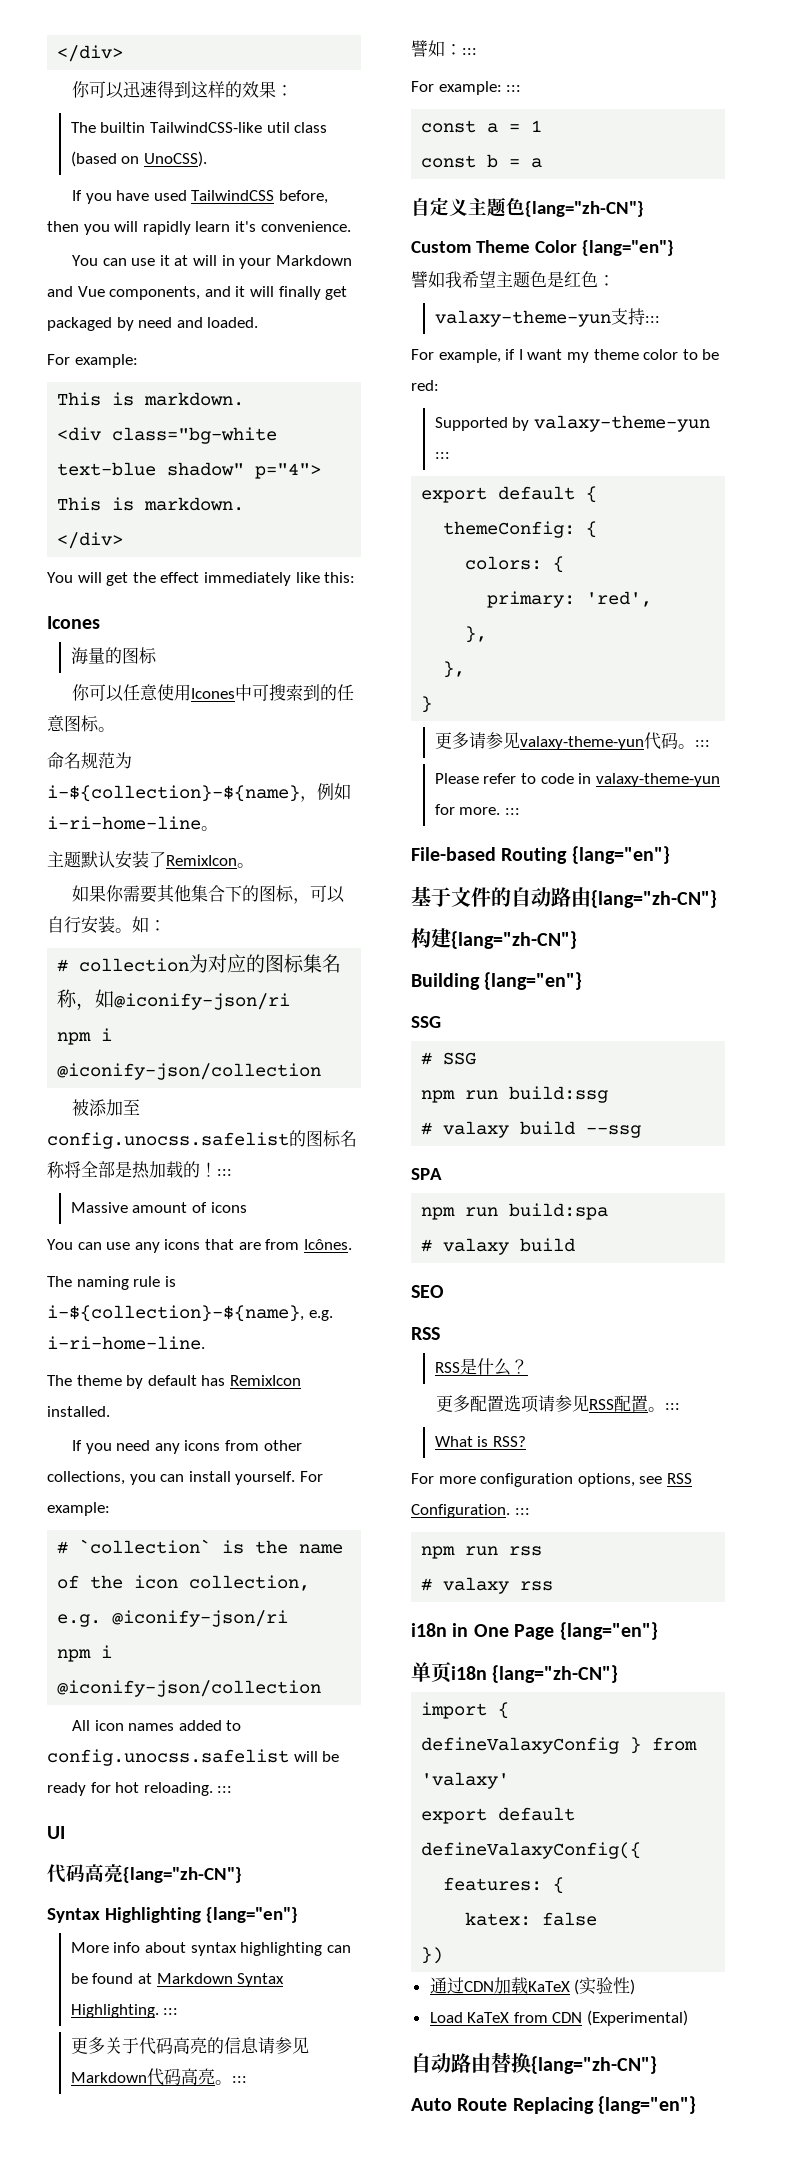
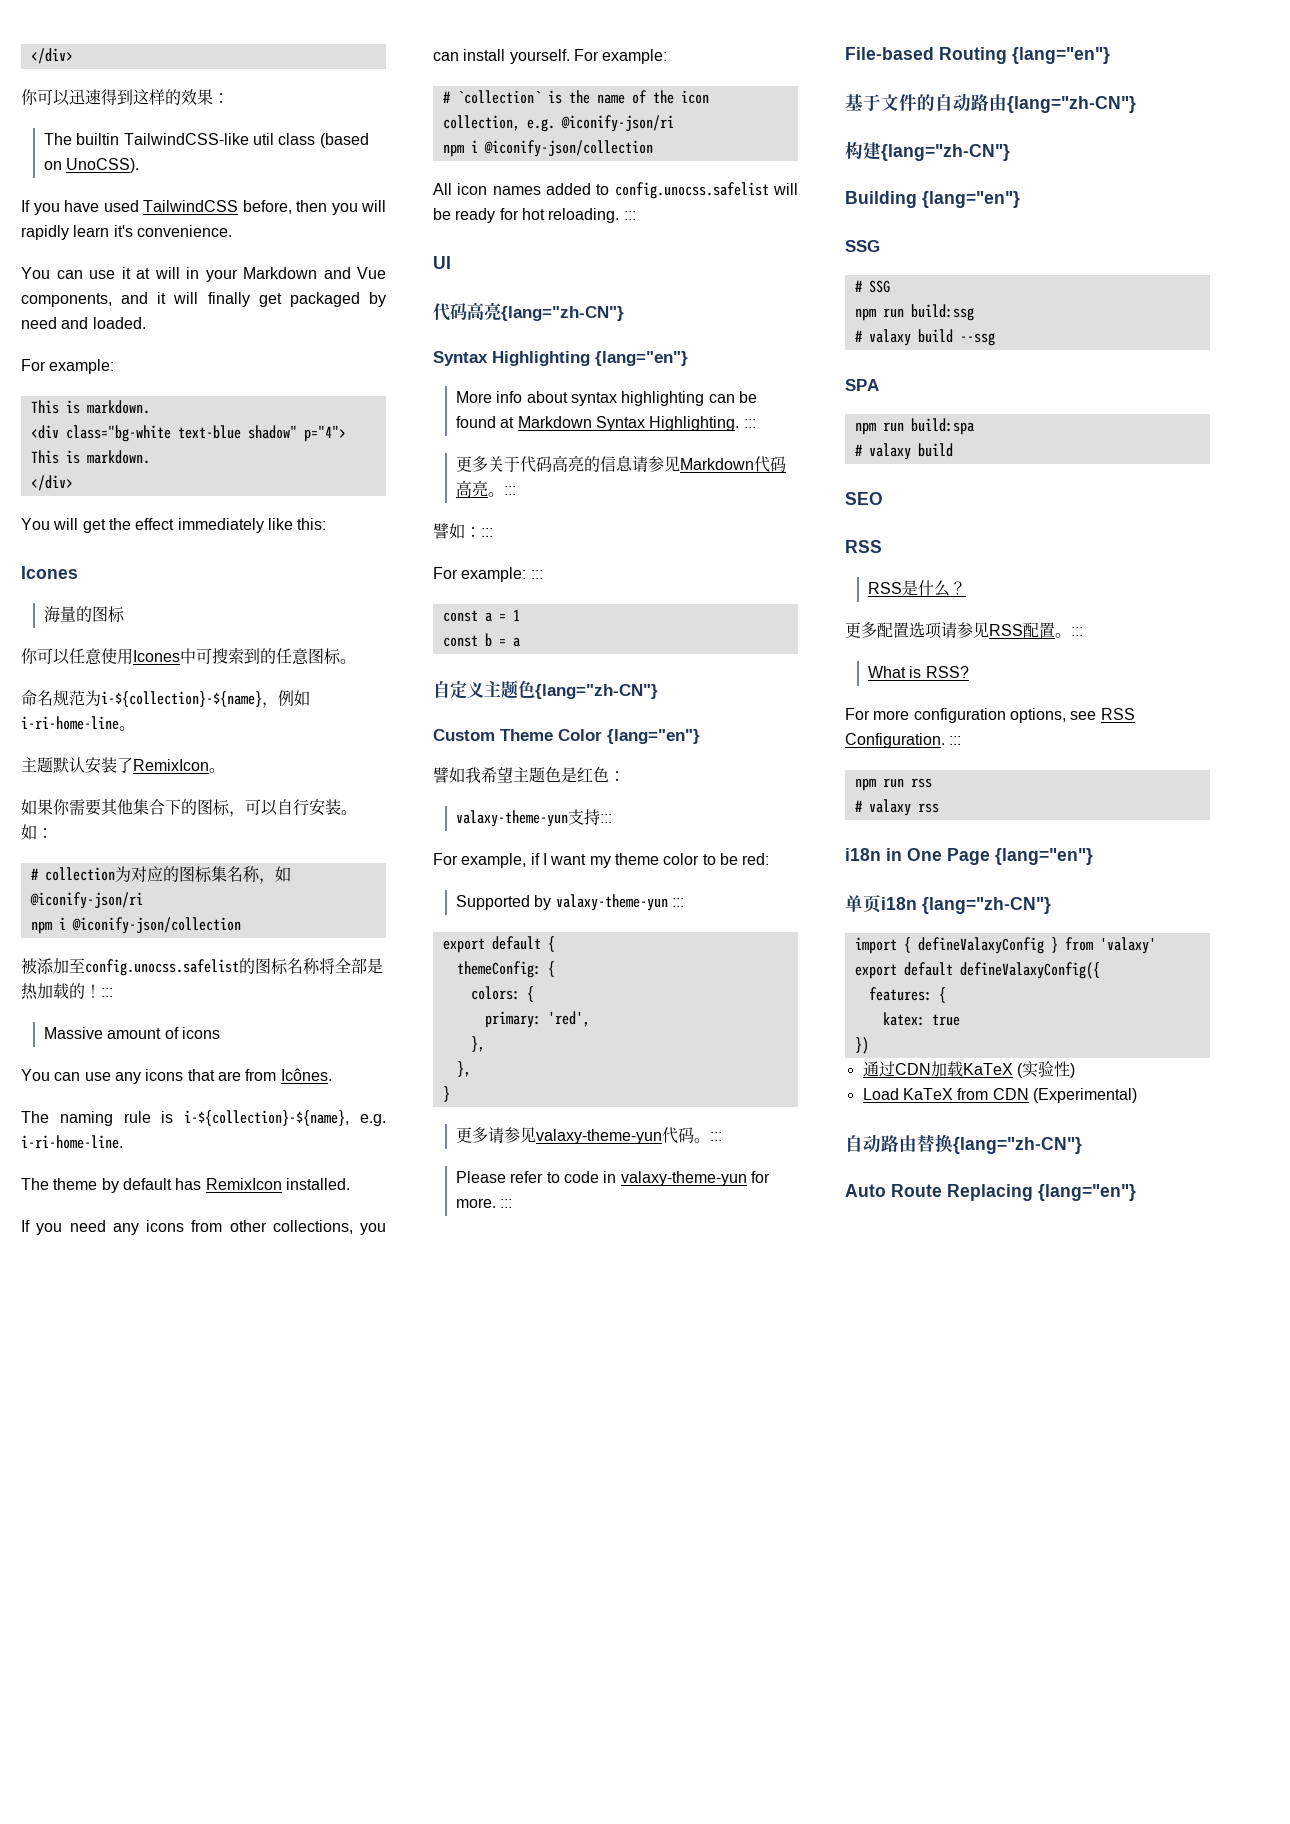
- katex: false
+ katex: true

